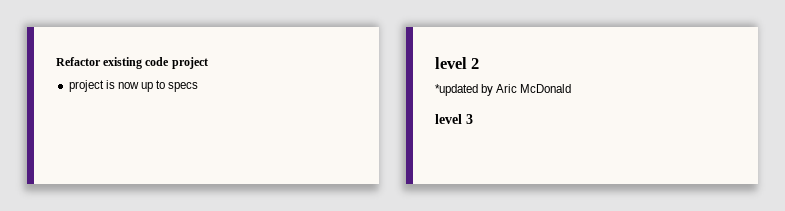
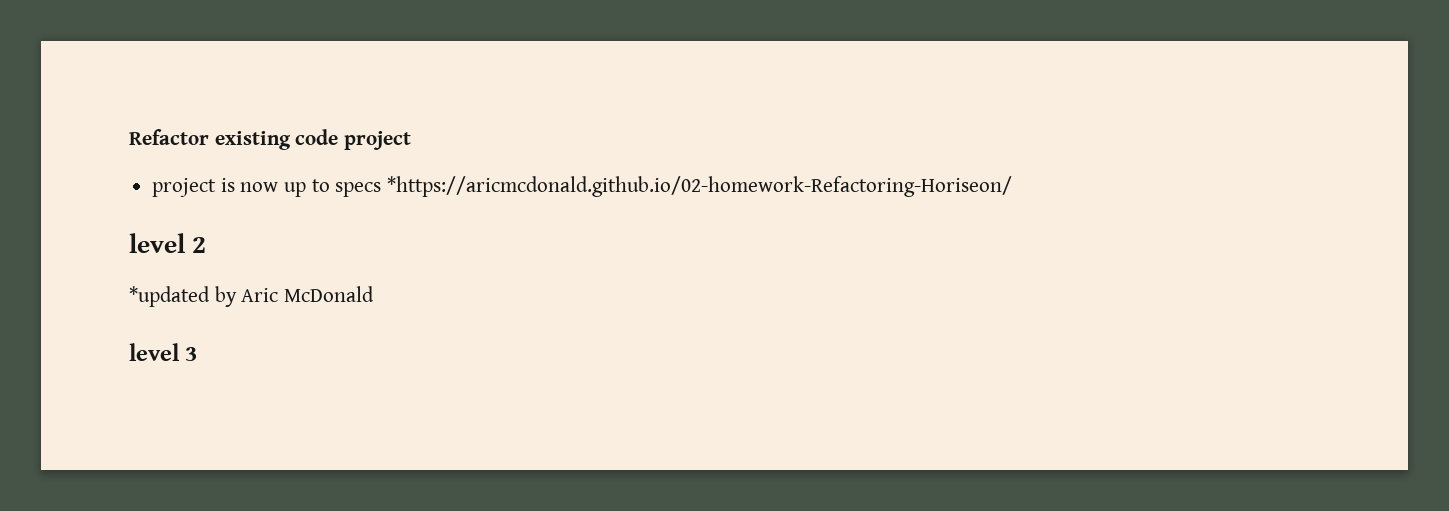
- project is now up to specs
+ project is now up to specs *https://aricmcdonald.github.io/02-homework-Refactoring-Horiseon/

